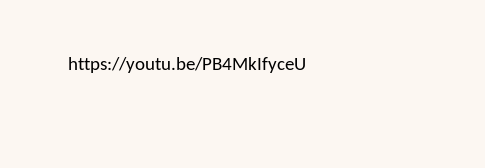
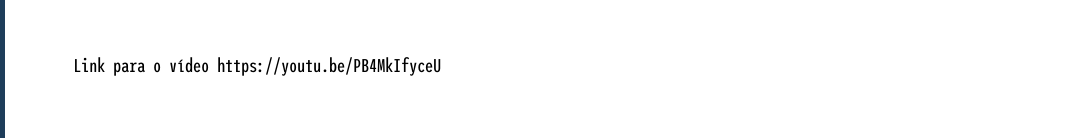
- https://youtu.be/PB4MkIfyceU
+ Link para o vídeo https://youtu.be/PB4MkIfyceU

